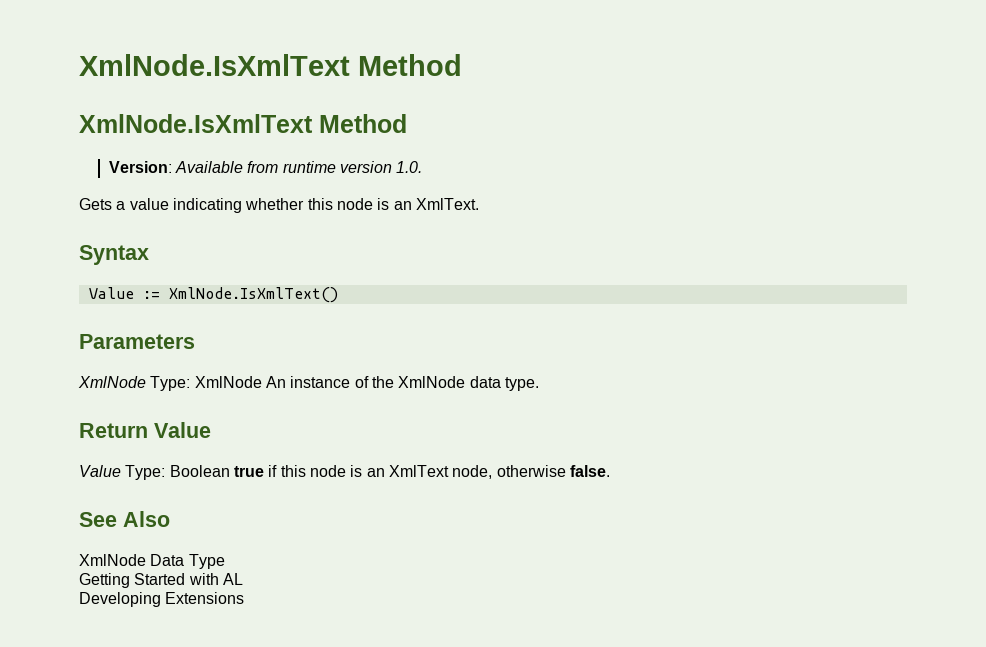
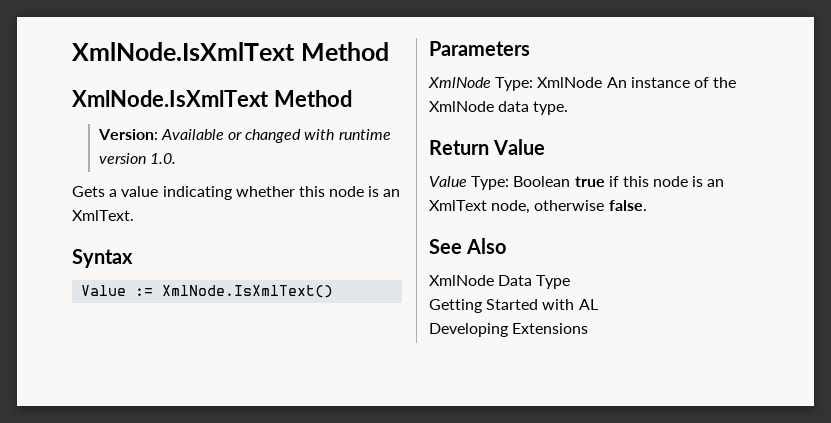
- Version: Available from runtime version 1.0.
+ Version: Available or changed with runtime version 1.0.

